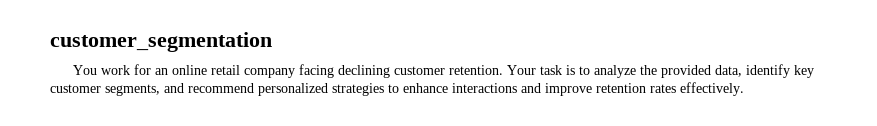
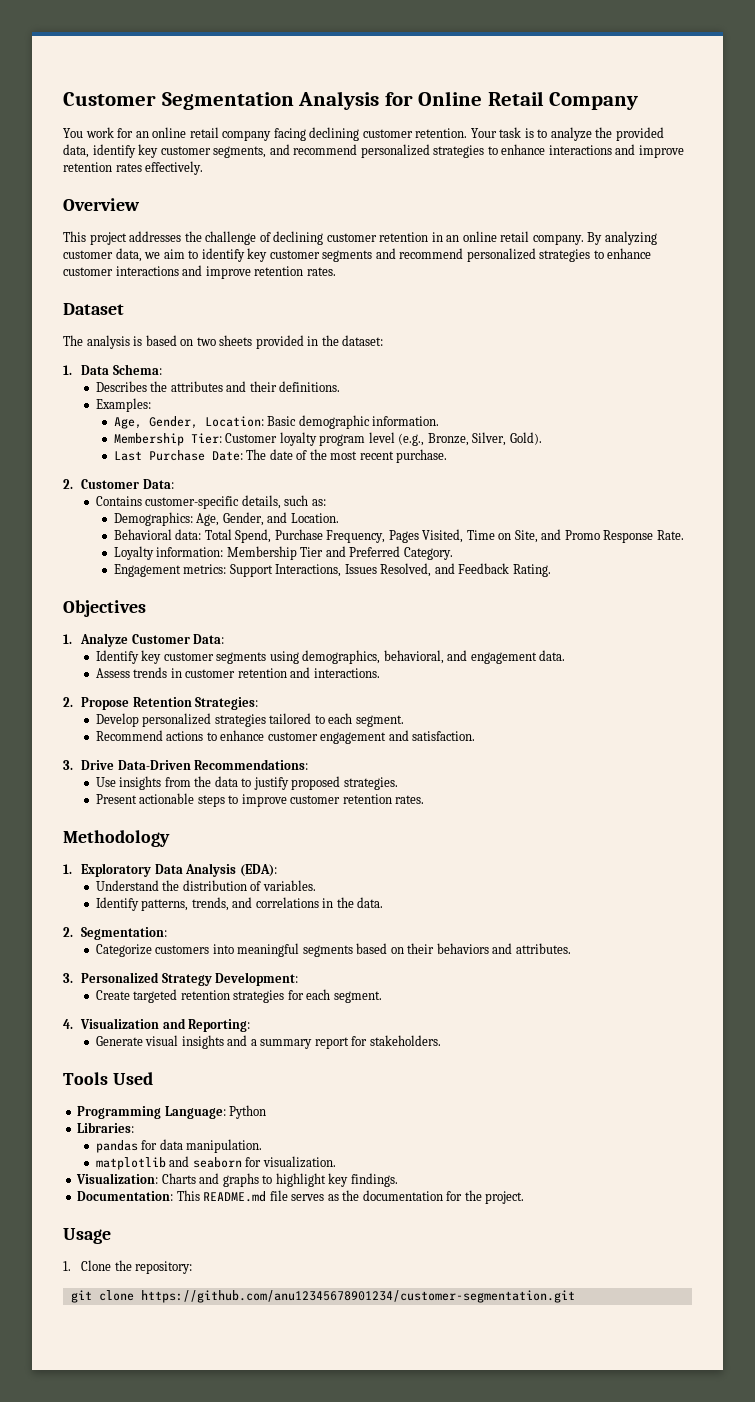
- customer_segmentation
+ Customer Segmentation Analysis for Online Retail Company
+ Overview
+ This project addresses the challenge of declining customer retention in an online retail company. By analyzing customer data, we aim to identify key customer segments and recommend personalized strategies to enhance customer interactions and improve retention rates.
+ Dataset
+ The analysis is based on two sheets provided in the dataset:
+ 1. Data Schema:
+ Describes the attributes and their definitions.
+ Examples:
+ Age, Gender, Location: Basic demographic information.
+ Membership Tier: Customer loyalty program level (e.g., Bronze, Silver, Gold).
+ Last Purchase Date: The date of the most recent purchase.
+ 2. Customer Data:
+ Contains customer-specific details, such as:
+ Demographics: Age, Gender, and Location.
+ Behavioral data: Total Spend, Purchase Frequency, Pages Visited, Time on Site, and Promo Response Rate.
+ Loyalty information: Membership Tier and Preferred Category.
+ Engagement metrics: Support Interactions, Issues Resolved, and Feedback Rating.
+ Objectives
+ 1. Analyze Customer Data:
+ Identify key customer segments using demographics, behavioral, and engagement data.
+ Assess trends in customer retention and interactions.
+ 2. Propose Retention Strategies:
+ Develop personalized strategies tailored to each segment.
+ Recommend actions to enhance customer engagement and satisfaction.
+ 3. Drive Data-Driven Recommendations:
+ Use insights from the data to justify proposed strategies.
+ Present actionable steps to improve customer retention rates.
+ Methodology
+ 1. Exploratory Data Analysis (EDA):
+ Understand the distribution of variables.
+ Identify patterns, trends, and correlations in the data.
+ 2. Segmentation:
+ Categorize customers into meaningful segments based on their behaviors and attributes.
+ 3. Personalized Strategy Development:
+ Create targeted retention strategies for each segment.
+ 4. Visualization and Reporting:
+ Generate visual insights and a summary report for stakeholders.
+ Tools Used
+ Programming Language: Python
+ Libraries:
+ pandas for data manipulation.
+ matplotlib and seaborn for visualization.
+ Visualization: Charts and graphs to highlight key findings.
+ Documentation: This README.md file serves as the documentation for the project.
+ Usage
+ 1. Clone the repository:
+ git clone https://github.com/anu12345678901234/customer-segmentation.git

